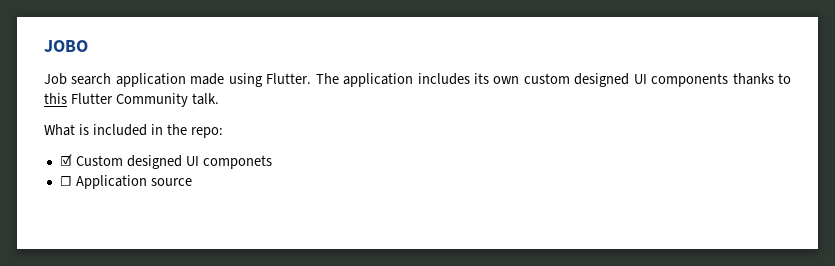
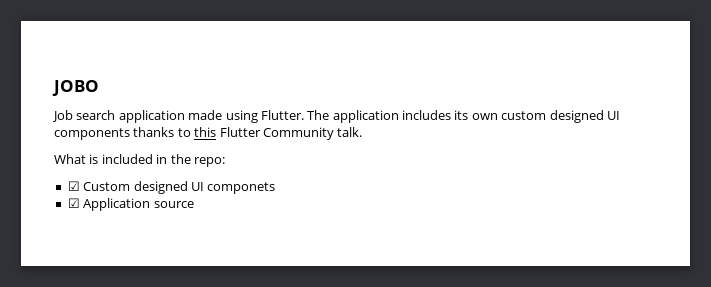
- ☐ Application source
+ ☑ Application source

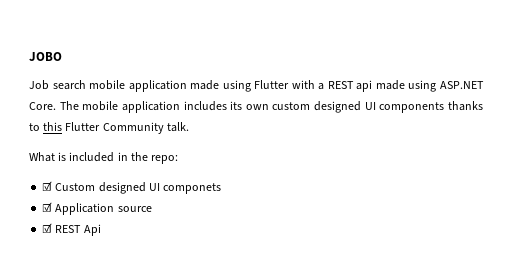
- Job search application made using Flutter. The application includes its own custom designed UI components thanks to this Flutter Community talk.
+ Job search mobile application made using Flutter with a REST api made using ASP.NET Core. The mobile application includes its own custom designed UI components thanks to this Flutter Community talk.
+ ☑ REST Api

